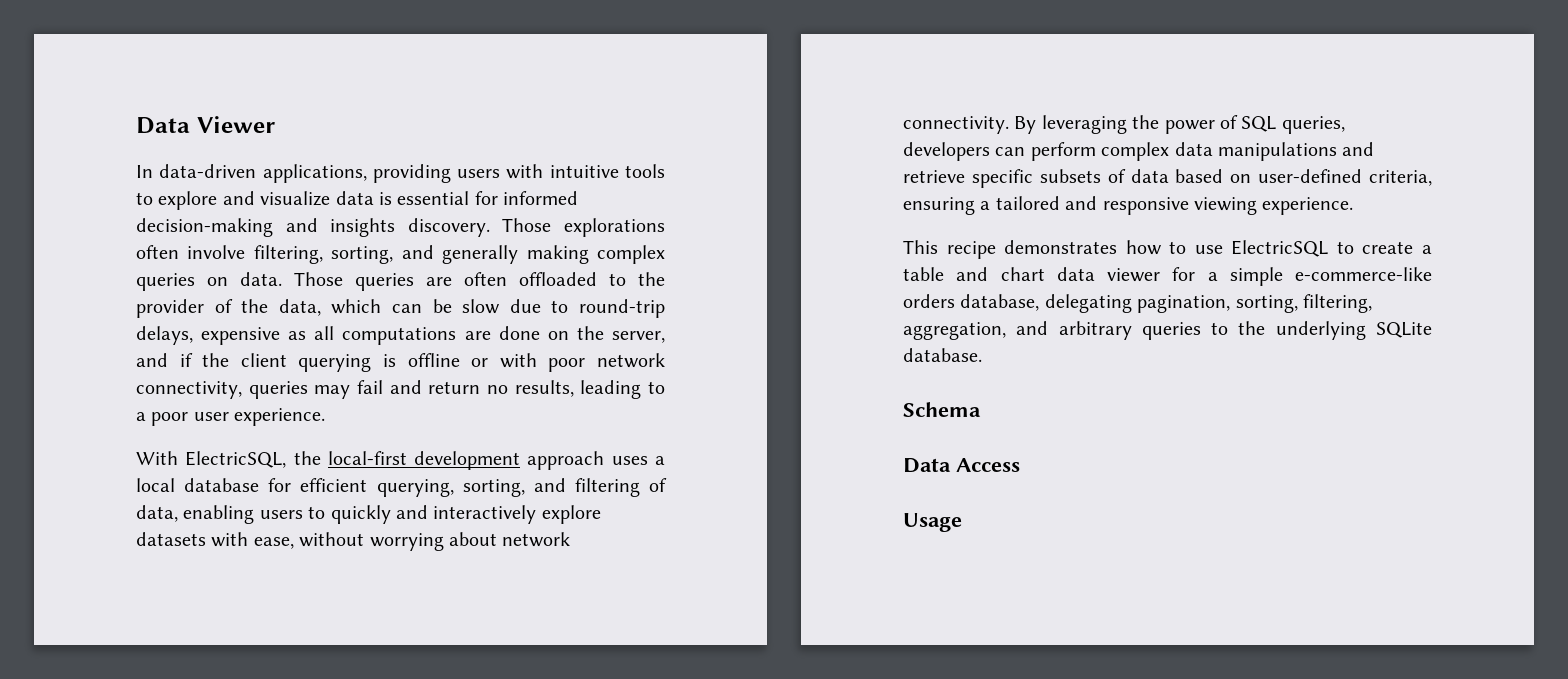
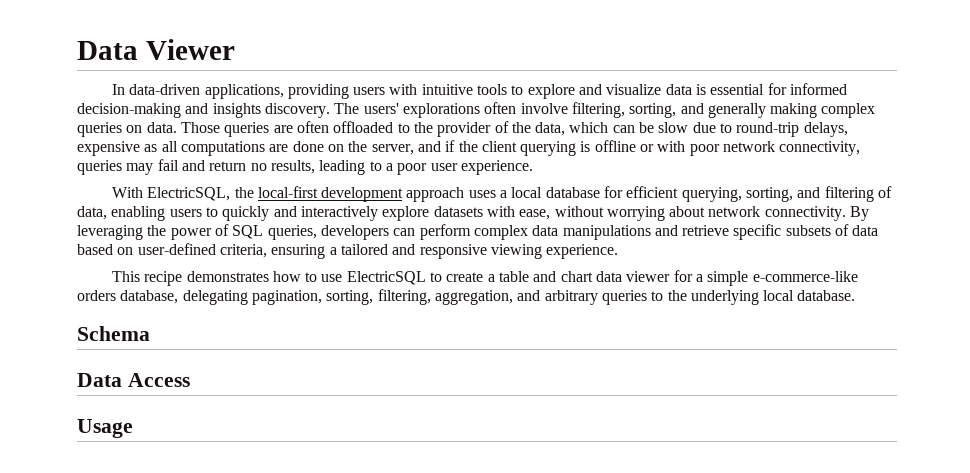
- Those explorations often involve filtering, sorting, and generally making complex queries on data.
+ The users' explorations often involve filtering, sorting, and generally making complex queries on data.
- This recipe demonstrates how to use ElectricSQL to create a table and chart data viewer for a simple e-commerce-like orders database, delegating pagination, sorting, filtering, aggregation, and arbitrary queries to the underlying SQLite database.
+ This recipe demonstrates how to use ElectricSQL to create a table and chart data viewer for a simple e-commerce-like orders database, delegating pagination, sorting, filtering, aggregation, and arbitrary queries to the underlying local database.

